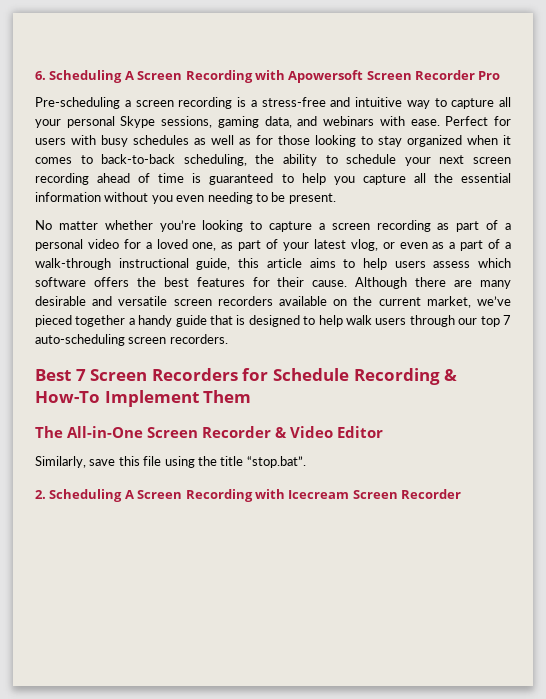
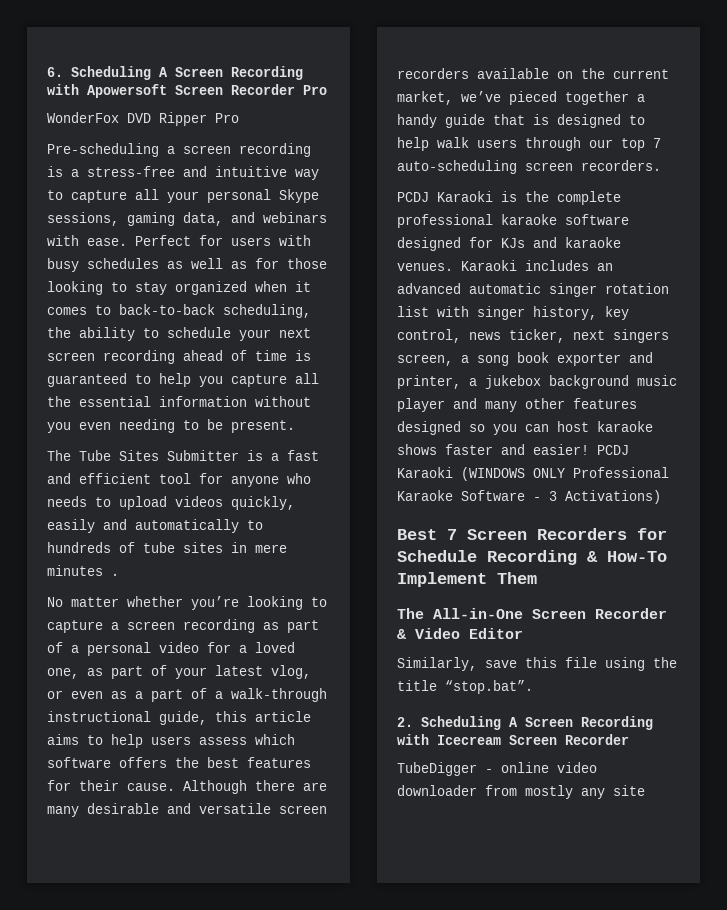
+ WonderFox DVD Ripper Pro
+ The Tube Sites Submitter is a fast and efficient tool for anyone who needs to upload videos quickly, easily and automatically to hundreds of tube sites in mere minutes .
+ PCDJ Karaoki is the complete professional karaoke software designed for KJs and karaoke venues. Karaoki includes an advanced automatic singer rotation list with singer history, key control, news ticker, next singers screen, a song book exporter and printer, a jukebox background music player and many other features designed so you can host karaoke shows faster and easier! PCDJ Karaoki (WINDOWS ONLY Professional Karaoke Software - 3 Activations)
+ TubeDigger - online video downloader from mostly any site

